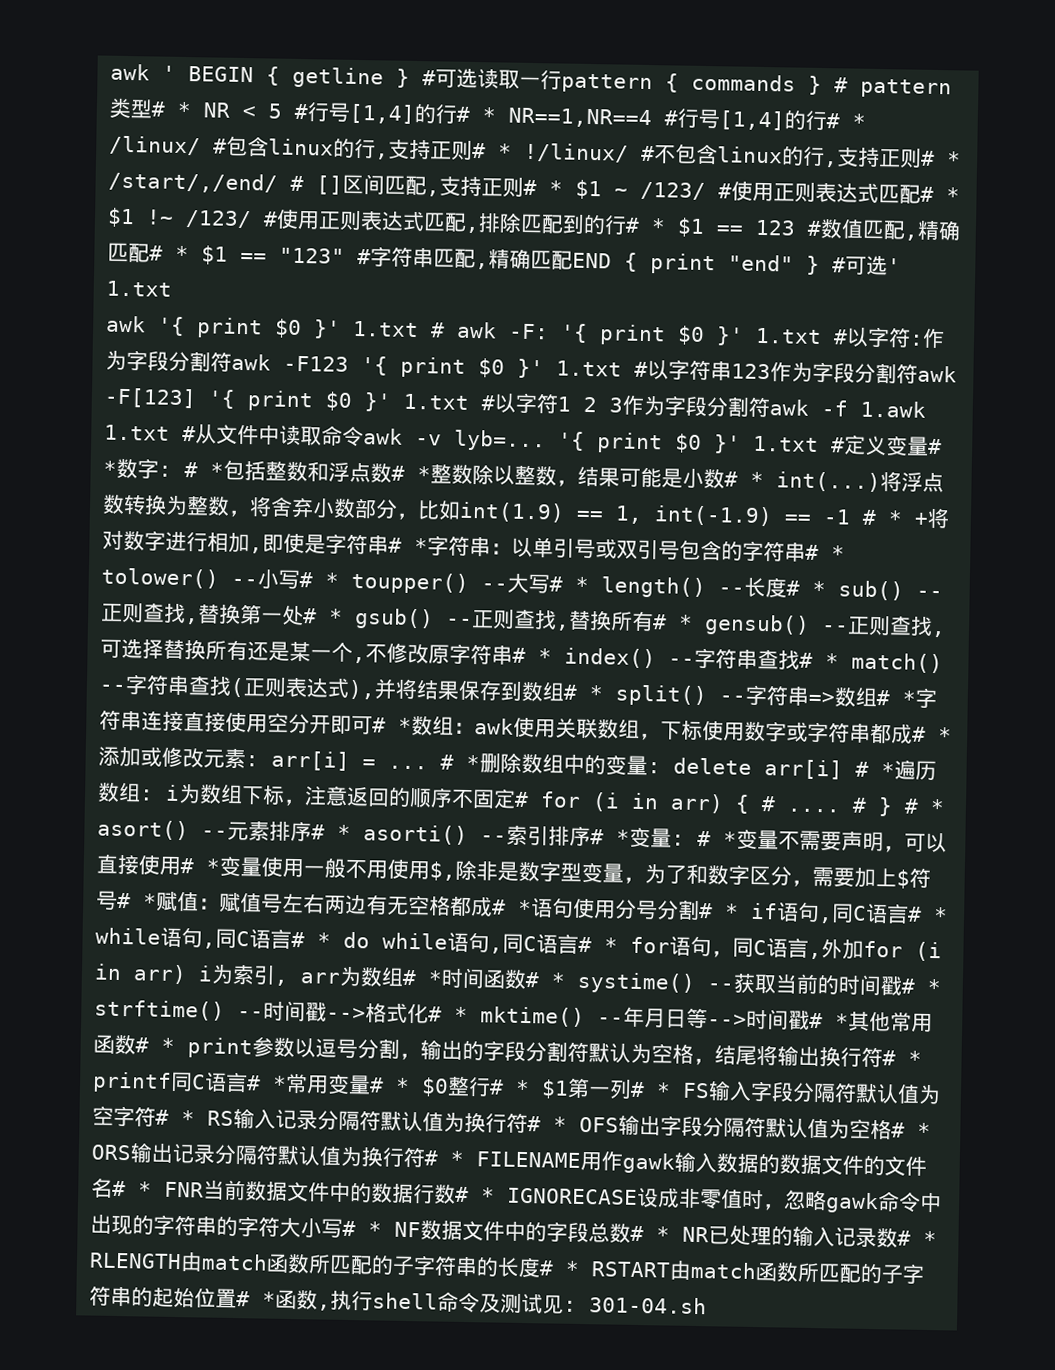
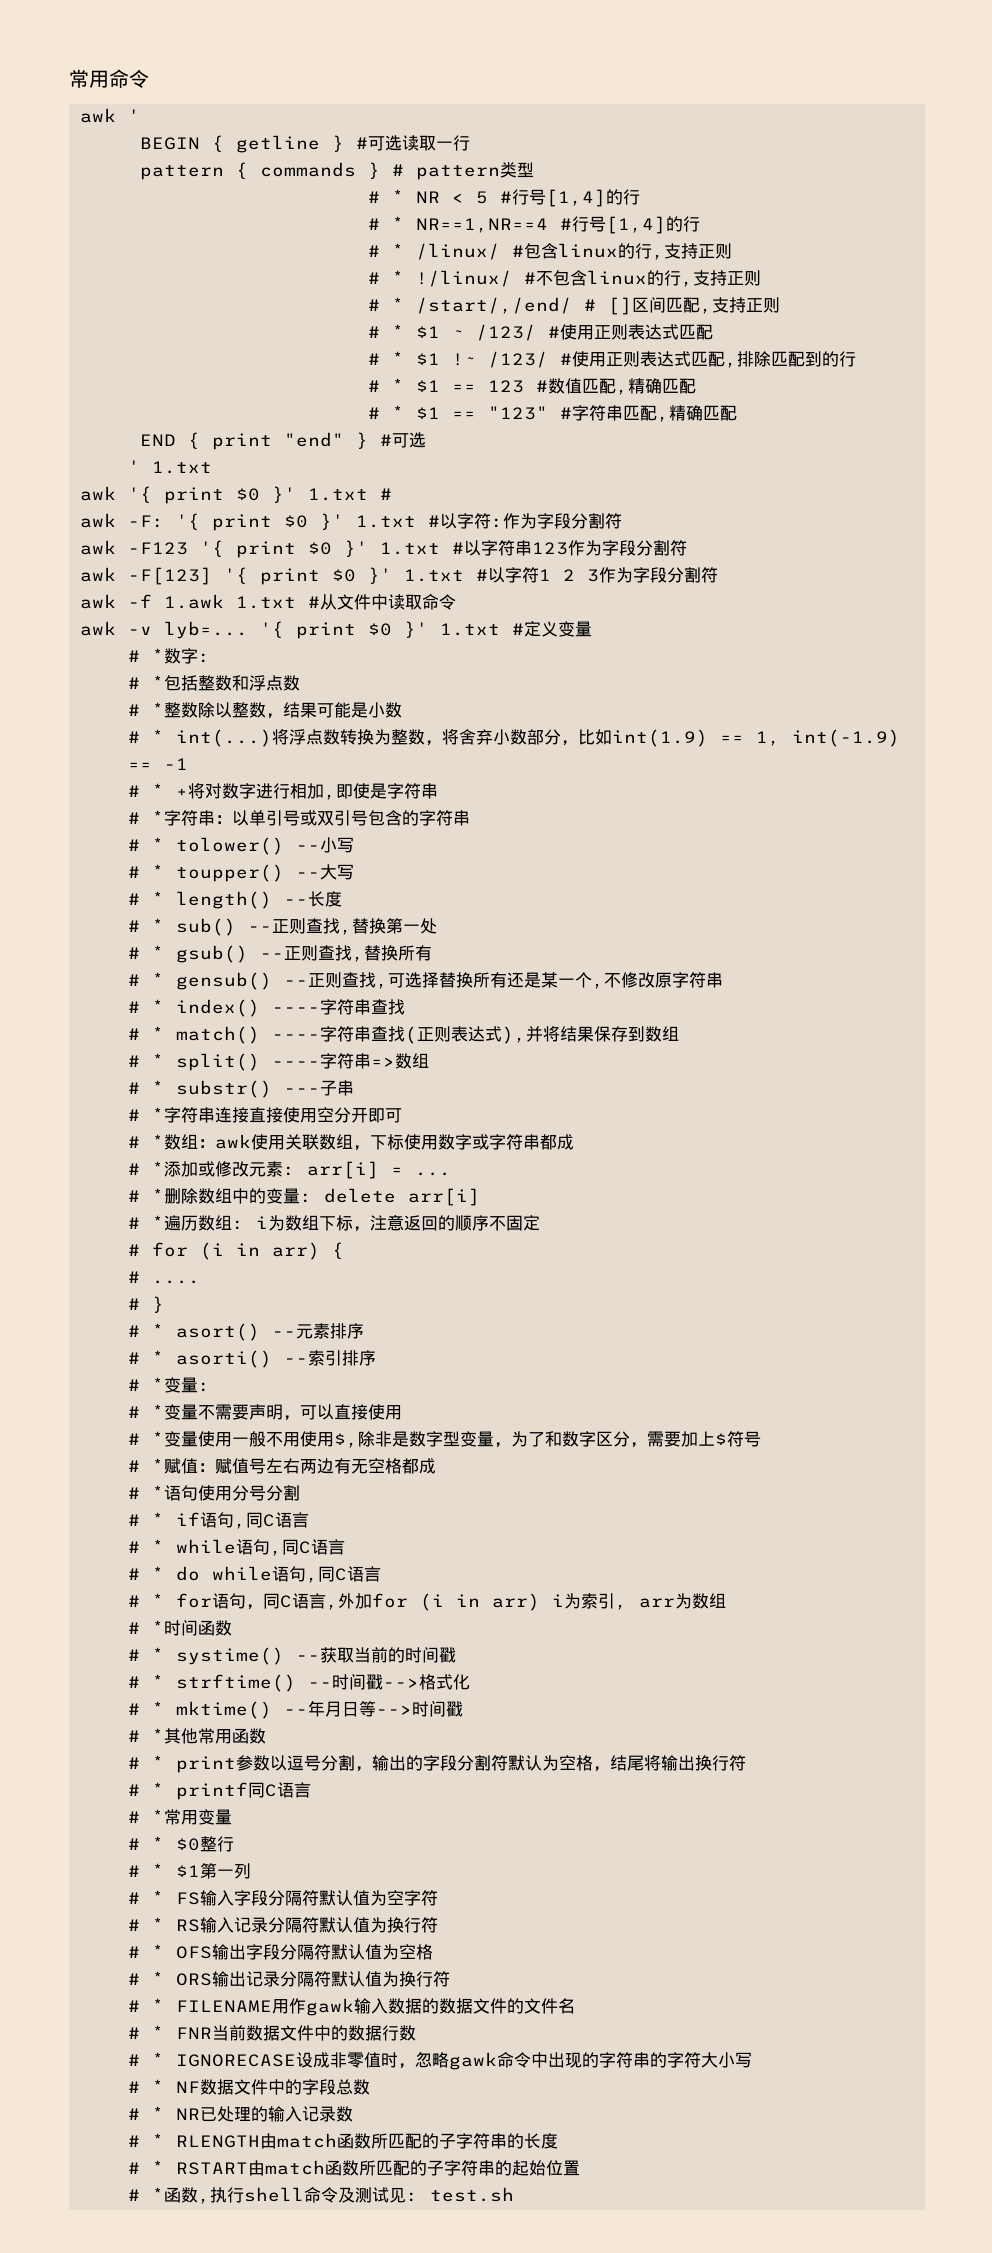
+ 常用命令
- awk ' BEGIN { getline } #可选读取一行pattern { commands } # pattern类型# * NR < 5 #行号[1,4]的行# * NR==1,NR==4 #行号[1,4]的行# * /linux/ #包含linux的行,支持正则# * !/linux/ #不包含linux的行,支持正则# * /start/,/end/ # []区间匹配,支持正则# * $1 ~ /123/ #使用正则表达式匹配# * $1 !~ /123/ #使用正则表达式匹配,排除匹配到的行# * $1 == 123 #数值匹配,精确匹配# * $1 == "123" #字符串匹配,精确匹配END { print "end" } #可选' 1.txt
+ awk '
+ BEGIN { getline } #可选读取一行
+ pattern { commands } # pattern类型
+ # * NR < 5 #行号[1,4]的行
+ # * NR==1,NR==4 #行号[1,4]的行
+ # * /linux/ #包含linux的行,支持正则
+ # * !/linux/ #不包含linux的行,支持正则
+ # * /start/,/end/ # []区间匹配,支持正则
+ # * $1 ~ /123/ #使用正则表达式匹配
+ # * $1 !~ /123/ #使用正则表达式匹配,排除匹配到的行
+ # * $1 == 123 #数值匹配,精确匹配
+ # * $1 == "123" #字符串匹配,精确匹配
+ END { print "end" } #可选
+ ' 1.txt
- awk '{ print $0 }' 1.txt # awk -F:
+ awk '{ print $0 }' 1.txt #
+ awk -F:
- '{ print $0 }' 1.txt #以字符:作为字段分割符awk -F123 '{ print $0 }' 1.txt #以字符串123作为字段分割符awk -F[123] '{ print $0 }' 1.txt #以字符1 2 3作为字段分割符awk -f 1.awk 1.txt #从文件中读取命令awk -v lyb=...
+ '{ print $0 }' 1.txt #以字符:作为字段分割符
+ awk -F123 '{ print $0 }' 1.txt #以字符串123作为字段分割符
+ awk -F[123] '{ print $0 }' 1.txt #以字符1 2 3作为字段分割符
+ awk -f 1.awk 1.txt #从文件中读取命令
+ awk -v lyb=...
- '{ print $0 }' 1.txt #定义变量# *数字: # *包括整数和浮点数# *整数除以整数，结果可能是小数# * int(...)
+ '{ print $0 }' 1.txt #定义变量
+ # *数字:
+ # *包括整数和浮点数
+ # *整数除以整数，结果可能是小数
+ # * int(...)
- 将浮点数转换为整数，将舍弃小数部分，比如int(1.9) == 1, int(-1.9) == -1 # * +将对数字进行相加,即使是字符串# *字符串：
+ 将浮点数转换为整数，将舍弃小数部分，比如int(1.9) == 1, int(-1.9) == -1
+ # * +将对数字进行相加,即使是字符串
+ # *字符串：
- 以单引号或双引号包含的字符串# * tolower() --小写# * toupper() --大写# * length() --长度# * sub() --正则查找,替换第一处# * gsub() --正则查找,替换所有# * gensub() --正则查找,可选择替换所有还是某一个,不修改原字符串# * index() --字符串查找# * match() --字符串查找(正则表达式),并将结果保存到数组# * split() --字符串=>数组# *字符串连接直接使用空分开即可# *数组：
+ 以单引号或双引号包含的字符串
+ # * tolower() --小写
+ # * toupper() --大写
+ # * length() --长度
+ # * sub() --正则查找,替换第一处
+ # * gsub() --正则查找,替换所有
+ # * gensub() --正则查找,可选择替换所有还是某一个,不修改原字符串
+ # * index() ----字符串查找
+ # * match() ----字符串查找(正则表达式),并将结果保存到数组
+ # * split() ----字符串=>数组
+ # * substr() ---子串
+ # *字符串连接直接使用空分开即可
+ # *数组：
- awk使用关联数组，下标使用数字或字符串都成# *添加或修改元素:
+ awk使用关联数组，下标使用数字或字符串都成
+ # *添加或修改元素:
- arr[i] = ... # *删除数组中的变量:
+ arr[i] = ...
+ # *删除数组中的变量:
- delete arr[i] # *遍历数组:
+ delete arr[i]
+ # *遍历数组:
- i为数组下标，注意返回的顺序不固定# for (i in arr) { # .... # } # * asort() --元素排序# * asorti() --索引排序# *变量: # *变量不需要声明，可以直接使用# *变量使用一般不用使用$,除非是数字型变量，为了和数字区分，需要加上$符号# *赋值：
+ i为数组下标，注意返回的顺序不固定
+ # for (i in arr) {
+ # ....
+ # }
+ # * asort() --元素排序
+ # * asorti() --索引排序
+ # *变量:
+ # *变量不需要声明，可以直接使用
+ # *变量使用一般不用使用$,除非是数字型变量，为了和数字区分，需要加上$符号
+ # *赋值：
- 赋值号左右两边有无空格都成# *语句使用分号分割# * if语句,同C语言# * while语句,同C语言# * do while语句,同C语言# * for语句，同C语言,外加for (i in arr) i为索引, arr为数组# *时间函数# * systime() --获取当前的时间戳# * strftime() --时间戳-->格式化# * mktime() --年月日等-->时间戳# *其他常用函数# * print参数以逗号分割，输出的字段分割符默认为空格，结尾将输出换行符# * printf同C语言# *常用变量# * $0整行# * $1第一列# * FS输入字段分隔符默认值为空字符# * RS输入记录分隔符默认值为换行符# * OFS输出字段分隔符默认值为空格# * ORS输出记录分隔符默认值为换行符# * FILENAME用作gawk输入数据的数据文件的文件名# * FNR当前数据文件中的数据行数# * IGNORECASE设成非零值时，忽略gawk命令中出现的字符串的字符大小写# * NF数据文件中的字段总数# * NR已处理的输入记录数# * RLENGTH由match函数所匹配的子字符串的长度# * RSTART由match函数所匹配的子字符串的起始位置# *函数,执行shell命令及测试见:
+ 赋值号左右两边有无空格都成
+ # *语句使用分号分割
+ # * if语句,同C语言
+ # * while语句,同C语言
+ # * do while语句,同C语言
+ # * for语句，同C语言,外加for (i in arr) i为索引, arr为数组
+ # *时间函数
+ # * systime() --获取当前的时间戳
+ # * strftime() --时间戳-->格式化
+ # * mktime() --年月日等-->时间戳
+ # *其他常用函数
+ # * print参数以逗号分割，输出的字段分割符默认为空格，结尾将输出换行符
+ # * printf同C语言
+ # *常用变量
+ # * $0整行
+ # * $1第一列
+ # * FS输入字段分隔符默认值为空字符
+ # * RS输入记录分隔符默认值为换行符
+ # * OFS输出字段分隔符默认值为空格
+ # * ORS输出记录分隔符默认值为换行符
+ # * FILENAME用作gawk输入数据的数据文件的文件名
+ # * FNR当前数据文件中的数据行数
+ # * IGNORECASE设成非零值时，忽略gawk命令中出现的字符串的字符大小写
+ # * NF数据文件中的字段总数
+ # * NR已处理的输入记录数
+ # * RLENGTH由match函数所匹配的子字符串的长度
+ # * RSTART由match函数所匹配的子字符串的起始位置
+ # *函数,执行shell命令及测试见:
- 301-04.sh
+ test.sh

